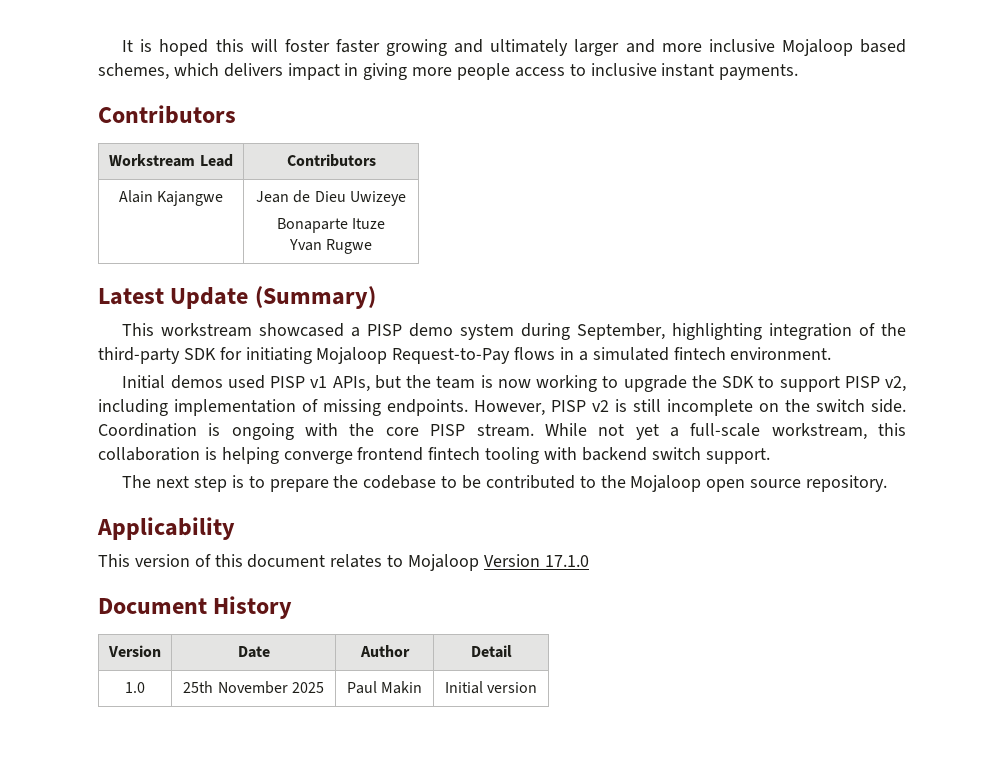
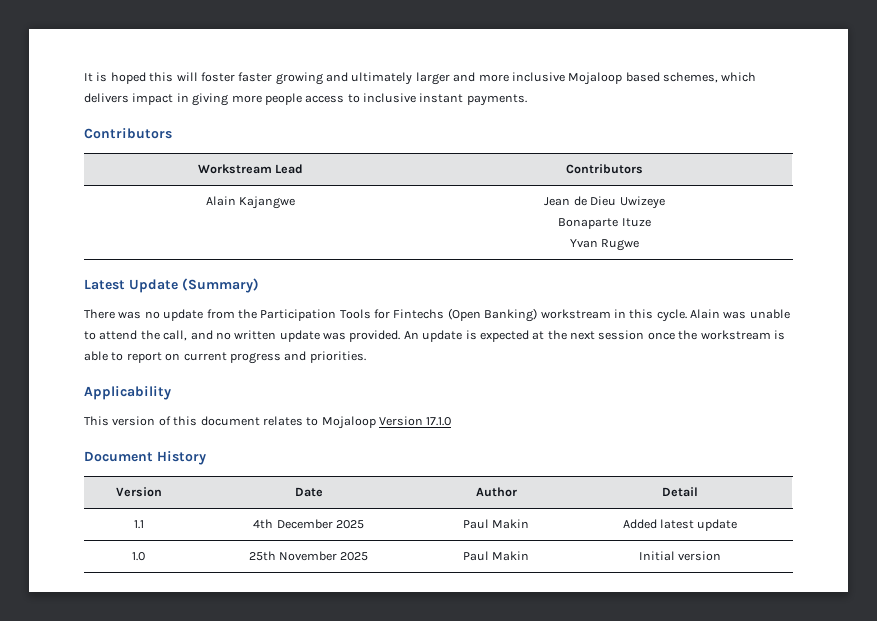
- This workstream showcased a PISP demo system during September, highlighting integration of the third-party SDK for initiating Mojaloop Request-to-Pay flows in a simulated fintech environment.
- Initial demos used PISP v1 APIs, but the team is now working to upgrade the SDK to support PISP v2, including implementation of missing endpoints. However, PISP v2 is still incomplete on the switch side. Coordination is ongoing with the core PISP stream. While not yet a full-scale workstream, this collaboration is helping converge frontend fintech tooling with backend switch support.
- The next step is to prepare the codebase to be contributed to the Mojaloop open source repository.
+ There was no update from the Participation Tools for Fintechs (Open Banking) workstream in this cycle. Alain was unable to attend the call, and no written update was provided. An update is expected at the next session once the workstream is able to report on current progress and priorities.
+ 1.1 | 4th December 2025 | Paul Makin | Added latest update

